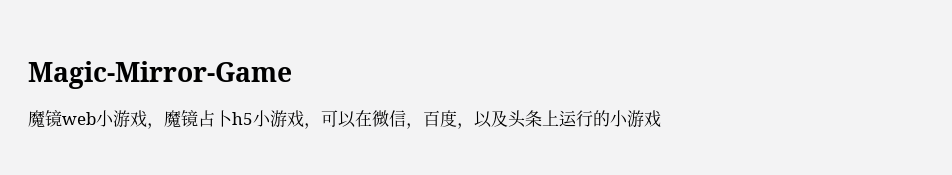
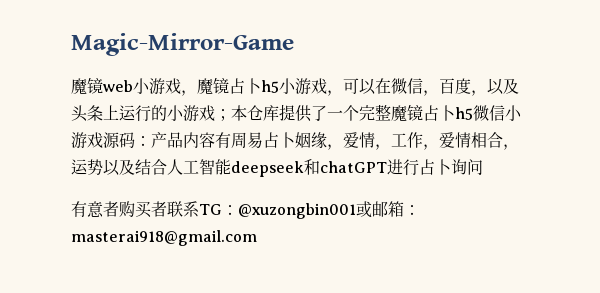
- 魔镜web小游戏，魔镜占卜h5小游戏，可以在微信，百度，以及头条上运行的小游戏
+ 魔镜web小游戏，魔镜占卜h5小游戏，可以在微信，百度，以及头条上运行的小游戏；本仓库提供了一个完整魔镜占卜h5微信小游戏源码：产品内容有周易占卜姻缘，爱情，工作，爱情相合，运势以及结合人工智能deepseek和chatGPT进行占卜询问
+ 有意者购买者联系TG：@xuzongbin001或邮箱：masterai918@gmail.com

